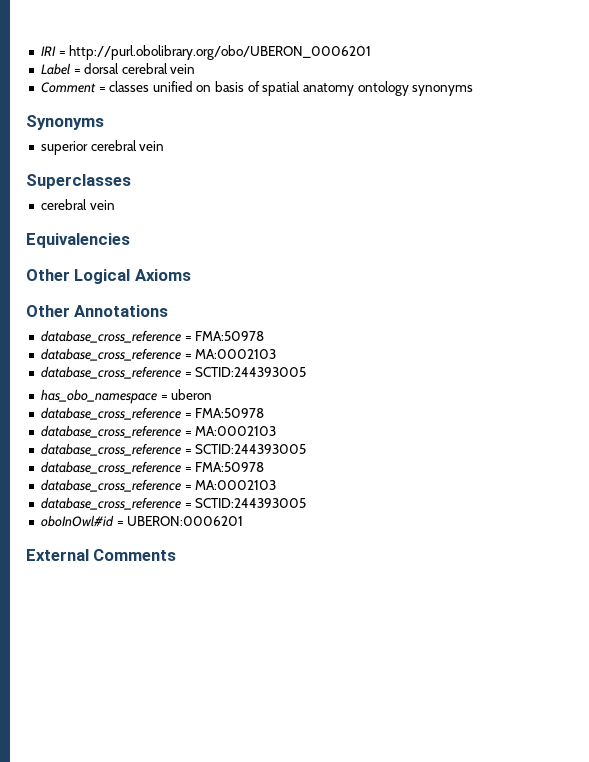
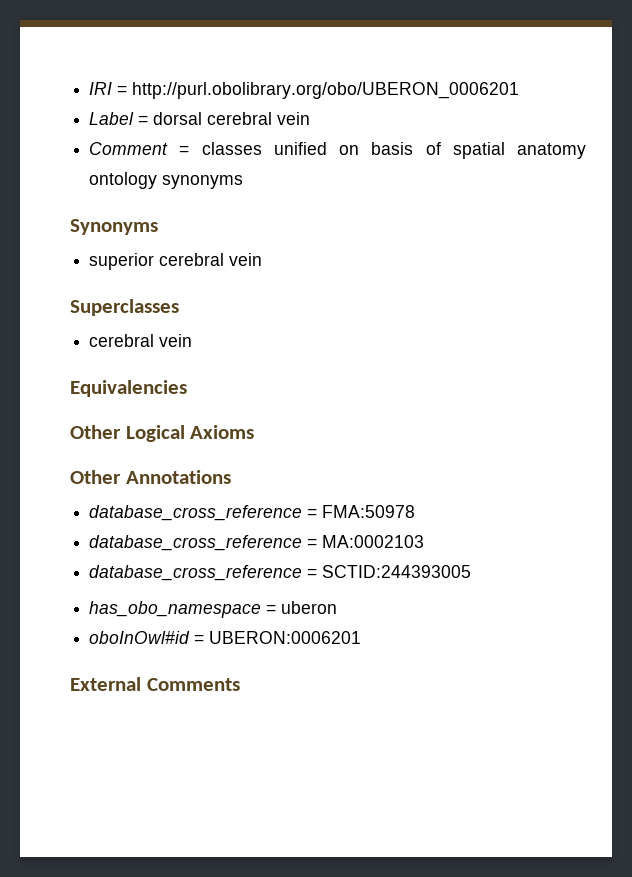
  has_obo_namespace = uberon
- database_cross_reference = FMA:50978
- database_cross_reference = MA:0002103
- database_cross_reference = SCTID:244393005
- database_cross_reference = FMA:50978
- database_cross_reference = MA:0002103
- database_cross_reference = SCTID:244393005

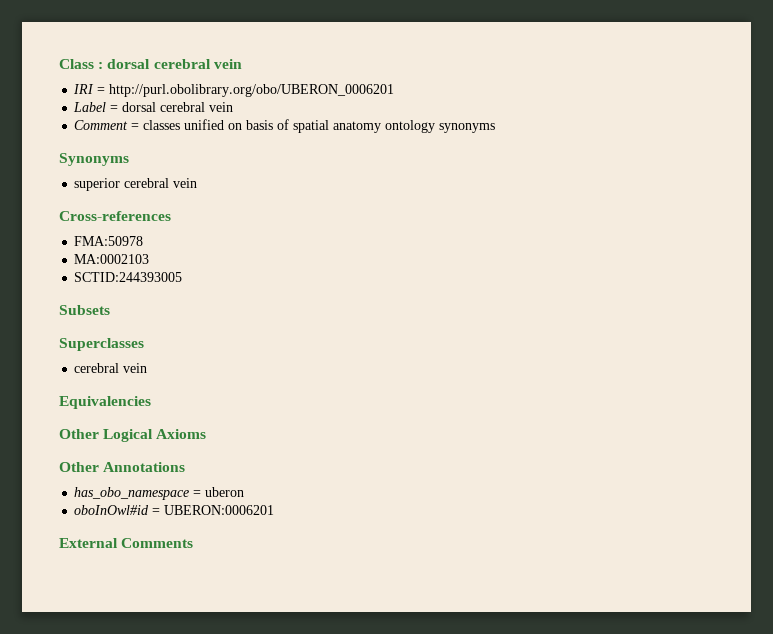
+ Class : dorsal cerebral vein
+ Cross-references
+ FMA:50978
+ MA:0002103
+ SCTID:244393005
+ Subsets
- database_cross_reference = FMA:50978
- database_cross_reference = MA:0002103
- database_cross_reference = SCTID:244393005

